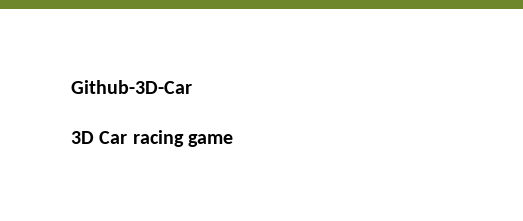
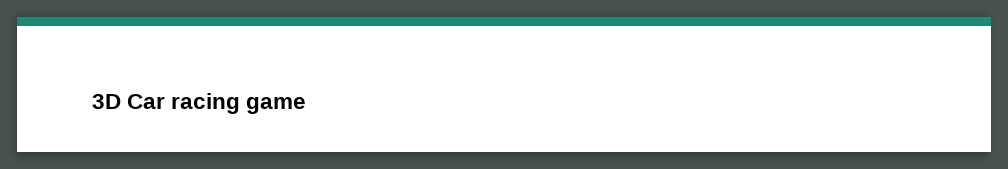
- Github-3D-Car

